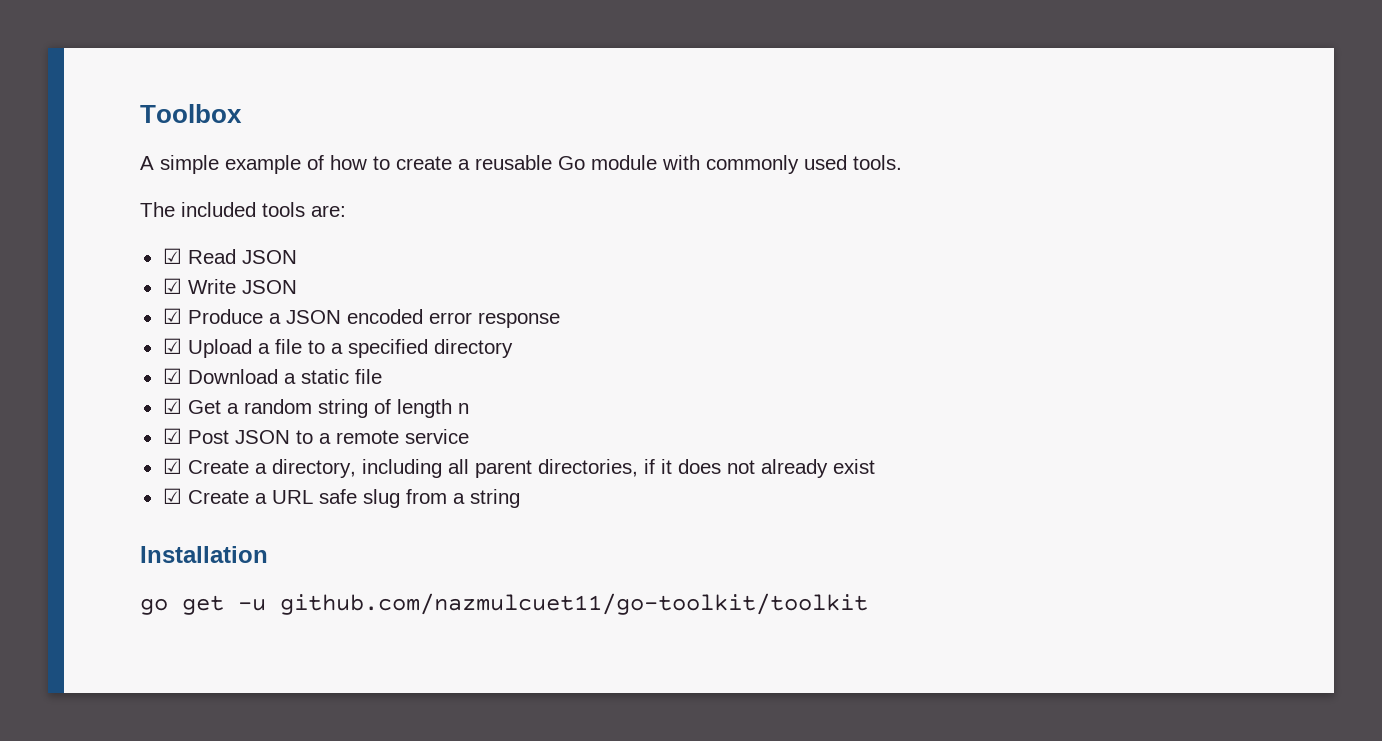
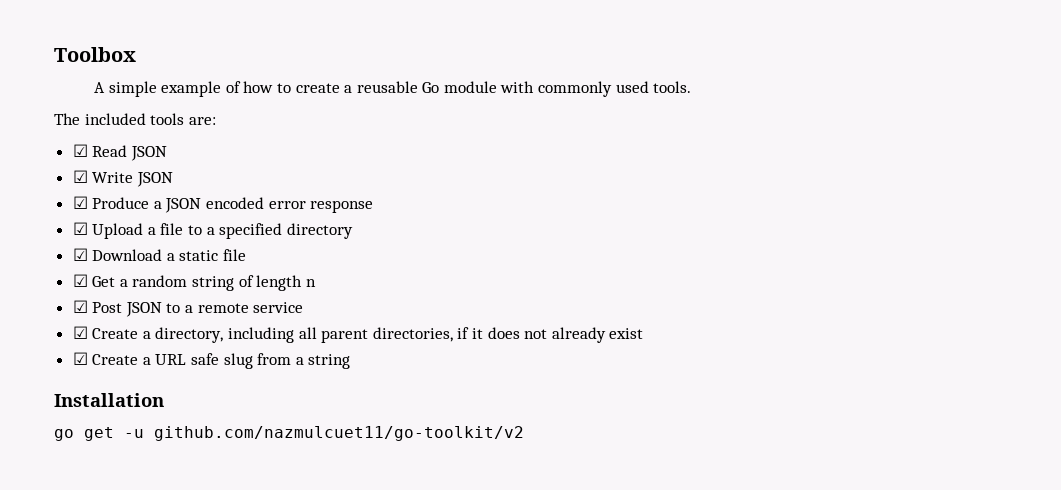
- go get -u github.com/nazmulcuet11/go-toolkit/toolkit
+ go get -u github.com/nazmulcuet11/go-toolkit/v2

